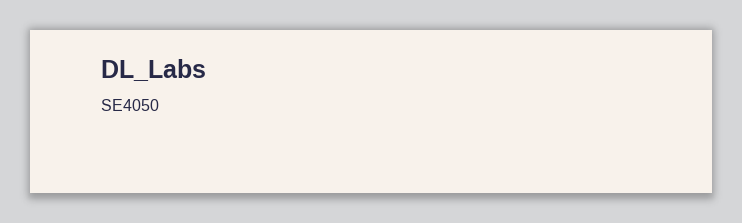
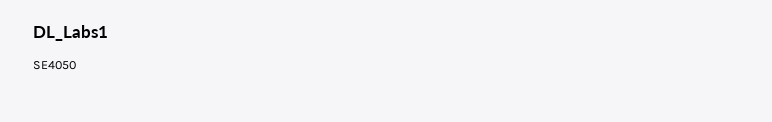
- DL_Labs
+ DL_Labs1

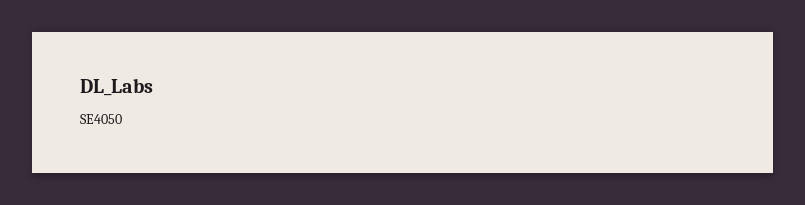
- DL_Labs1
+ DL_Labs

